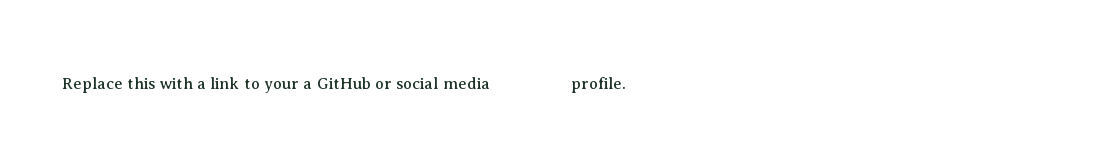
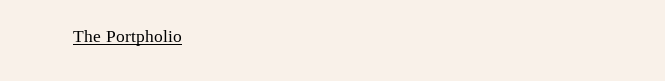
- Replace this with a link to your a GitHub or social media profile.
+ The Portpholio

